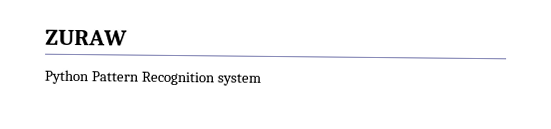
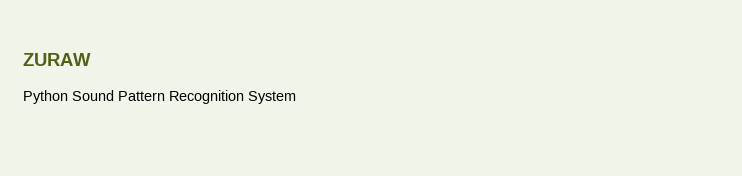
- Python Pattern Recognition system
+ Python Sound Pattern Recognition System

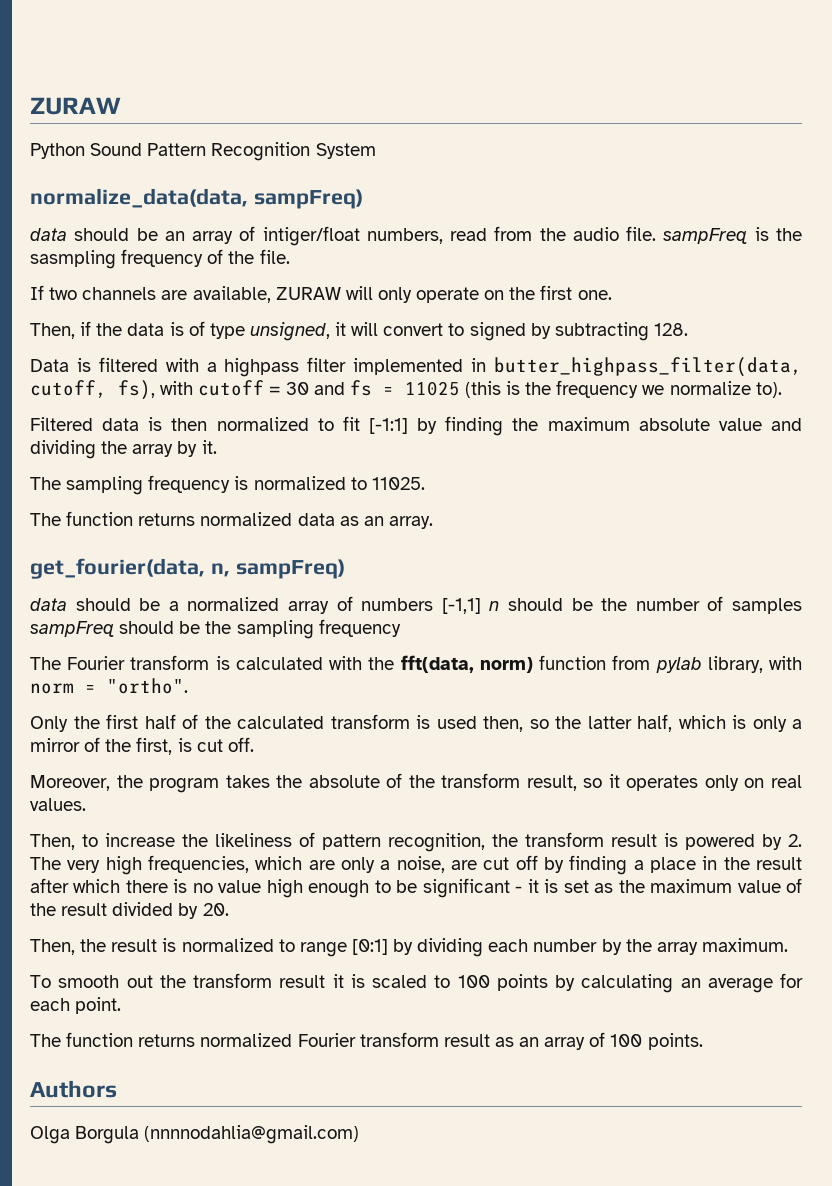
+ normalize_data(data, sampFreq)
+ data should be an array of intiger/float numbers, read from the audio file. sampFreq is the sasmpling frequency of the file.
+ If two channels are available, ZURAW will only operate on the first one.
+ Then, if the data is of type unsigned, it will convert to signed by subtracting 128.
+ Data is filtered with a highpass filter implemented in butter_highpass_filter(data, cutoff, fs), with cutoff = 30 and fs = 11025 (this is the frequency we normalize to).
+ Filtered data is then normalized to fit [-1:1] by finding the maximum absolute value and dividing the array by it.
+ The sampling frequency is normalized to 11025.
+ The function returns normalized data as an array.
+ get_fourier(data, n, sampFreq)
+ data should be a normalized array of numbers [-1,1] n should be the number of samples sampFreq should be the sampling frequency
+ The Fourier transform is calculated with the fft(data, norm) function from pylab library, with norm = "ortho".
+ Only the first half of the calculated transform is used then, so the latter half, which is only a mirror of the first, is cut off.
+ Moreover, the program takes the absolute of the transform result, so it operates only on real values.
+ Then, to increase the likeliness of pattern recognition, the transform result is powered by 2. The very high frequencies, which are only a noise, are cut off by finding a place in the result after which there is no value high enough to be significant - it is set as the maximum value of the result divided by 20.
+ Then, the result is normalized to range [0:1] by dividing each number by the array maximum.
+ To smooth out the transform result it is scaled to 100 points by calculating an average for each point.
+ The function returns normalized Fourier transform result as an array of 100 points.
+ Authors
+ Olga Borgula (nnnnodahlia@gmail.com)

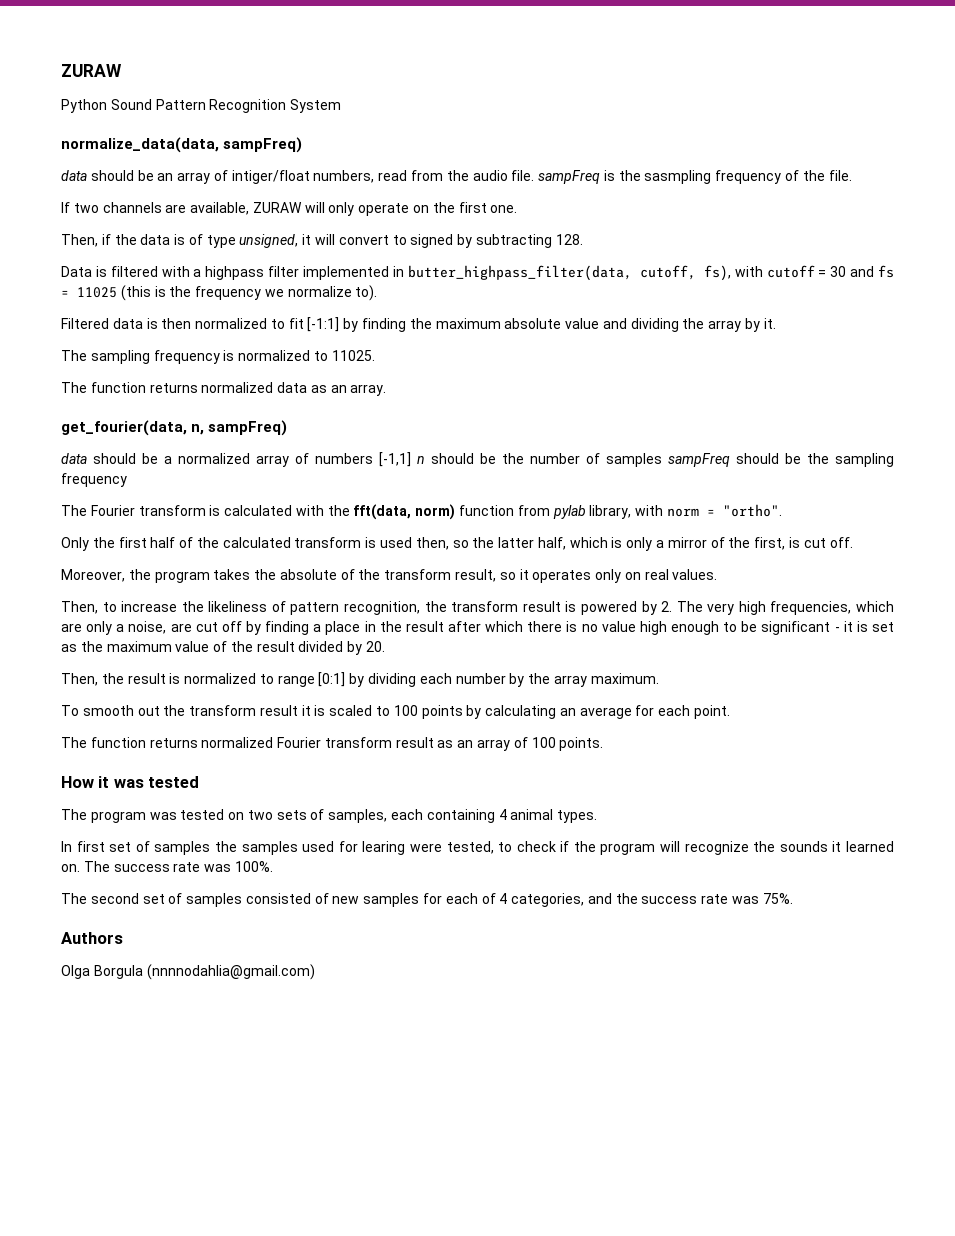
+ How it was tested
+ The program was tested on two sets of samples, each containing 4 animal types.
+ In first set of samples the samples used for learing were tested, to check if the program will recognize the sounds it learned on. The success rate was 100%.
+ The second set of samples consisted of new samples for each of 4 categories, and the success rate was 75%.

